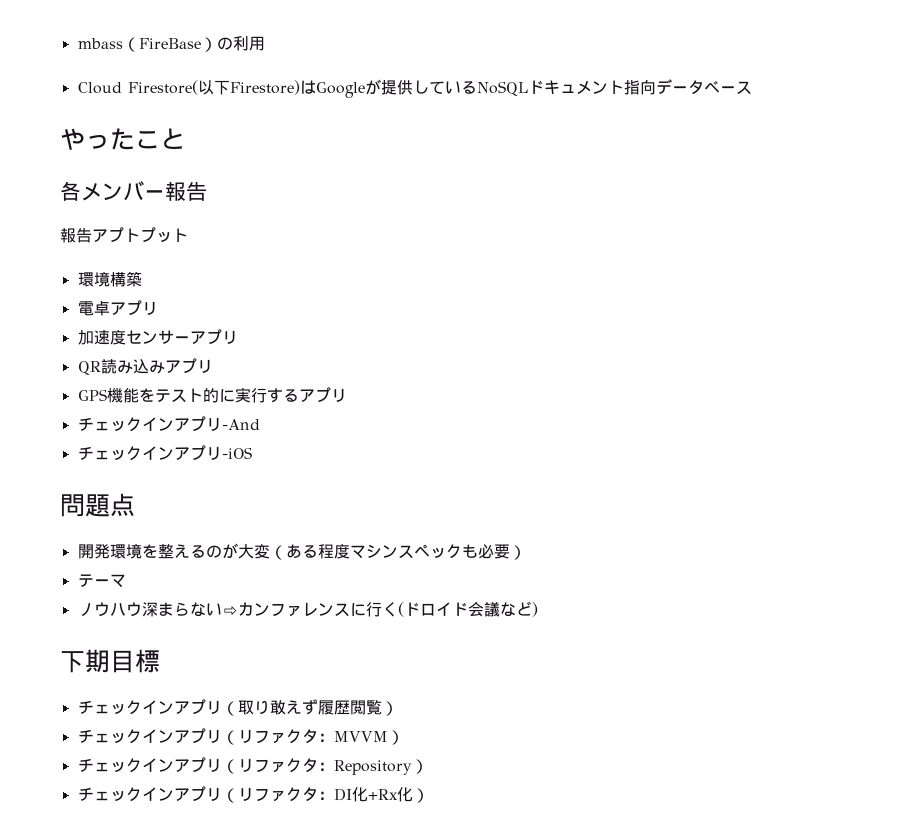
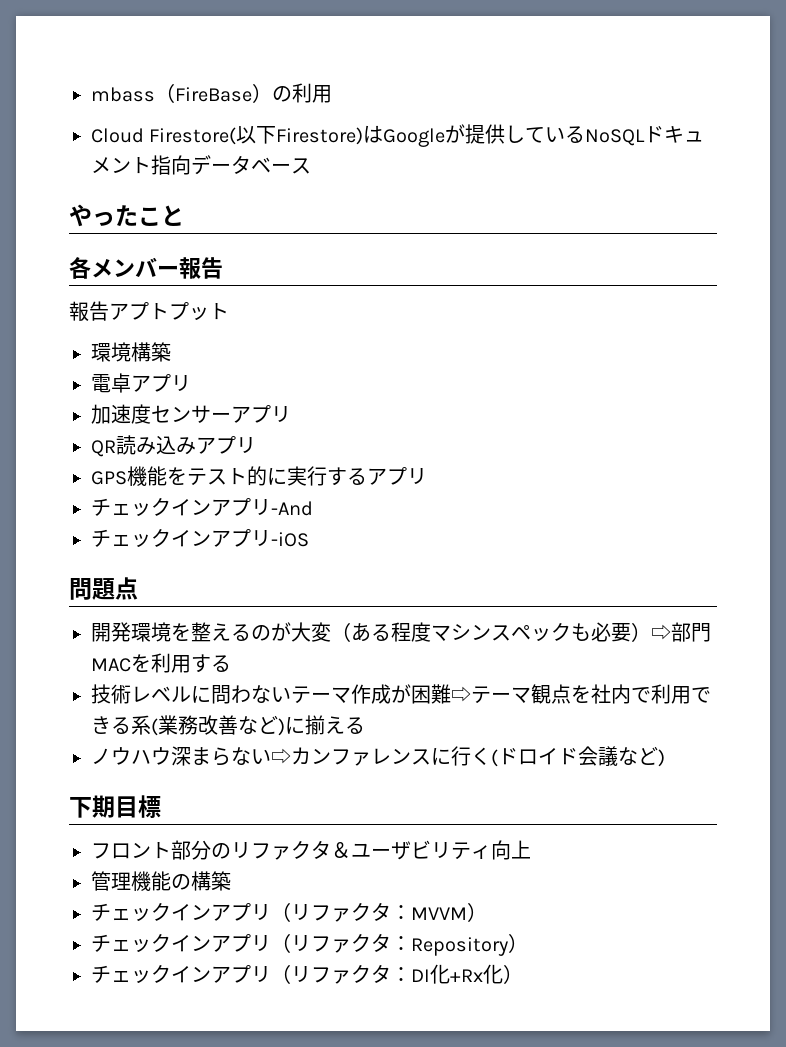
- 開発環境を整えるのが大変（ある程度マシンスペックも必要）
- テーマ
+ 開発環境を整えるのが大変（ある程度マシンスペックも必要）⇨部門MACを利用する
+ 技術レベルに問わないテーマ作成が困難⇨テーマ観点を社内で利用できる系(業務改善など)に揃える
- チェックインアプリ（取り敢えず履歴閲覧）
+ フロント部分のリファクタ＆ユーザビリティ向上
+ 管理機能の構築

